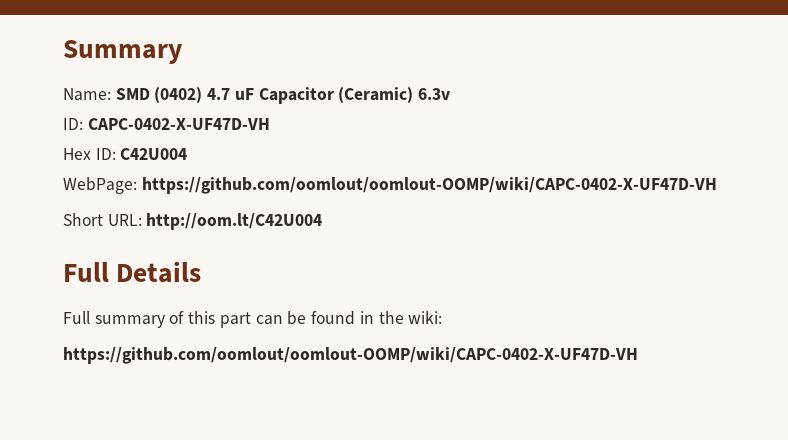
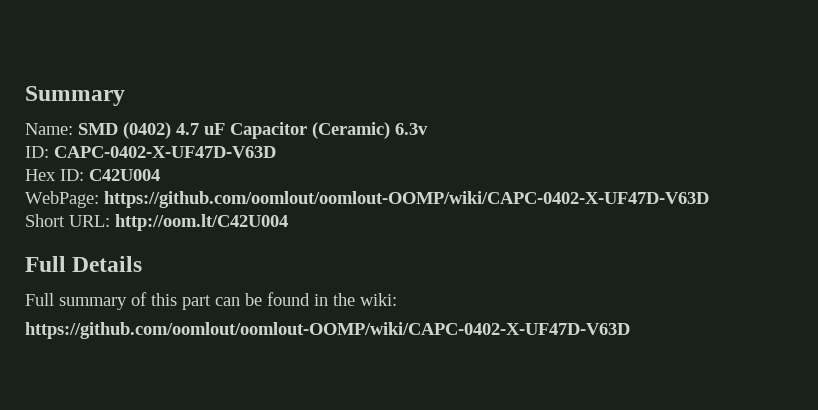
- ID: CAPC-0402-X-UF47D-VH
+ ID: CAPC-0402-X-UF47D-V63D
- WebPage: https://github.com/oomlout/oomlout-OOMP/wiki/CAPC-0402-X-UF47D-VH
+ WebPage: https://github.com/oomlout/oomlout-OOMP/wiki/CAPC-0402-X-UF47D-V63D
  Full summary of this part can be found in the wiki:
- https://github.com/oomlout/oomlout-OOMP/wiki/CAPC-0402-X-UF47D-VH
+ https://github.com/oomlout/oomlout-OOMP/wiki/CAPC-0402-X-UF47D-V63D

